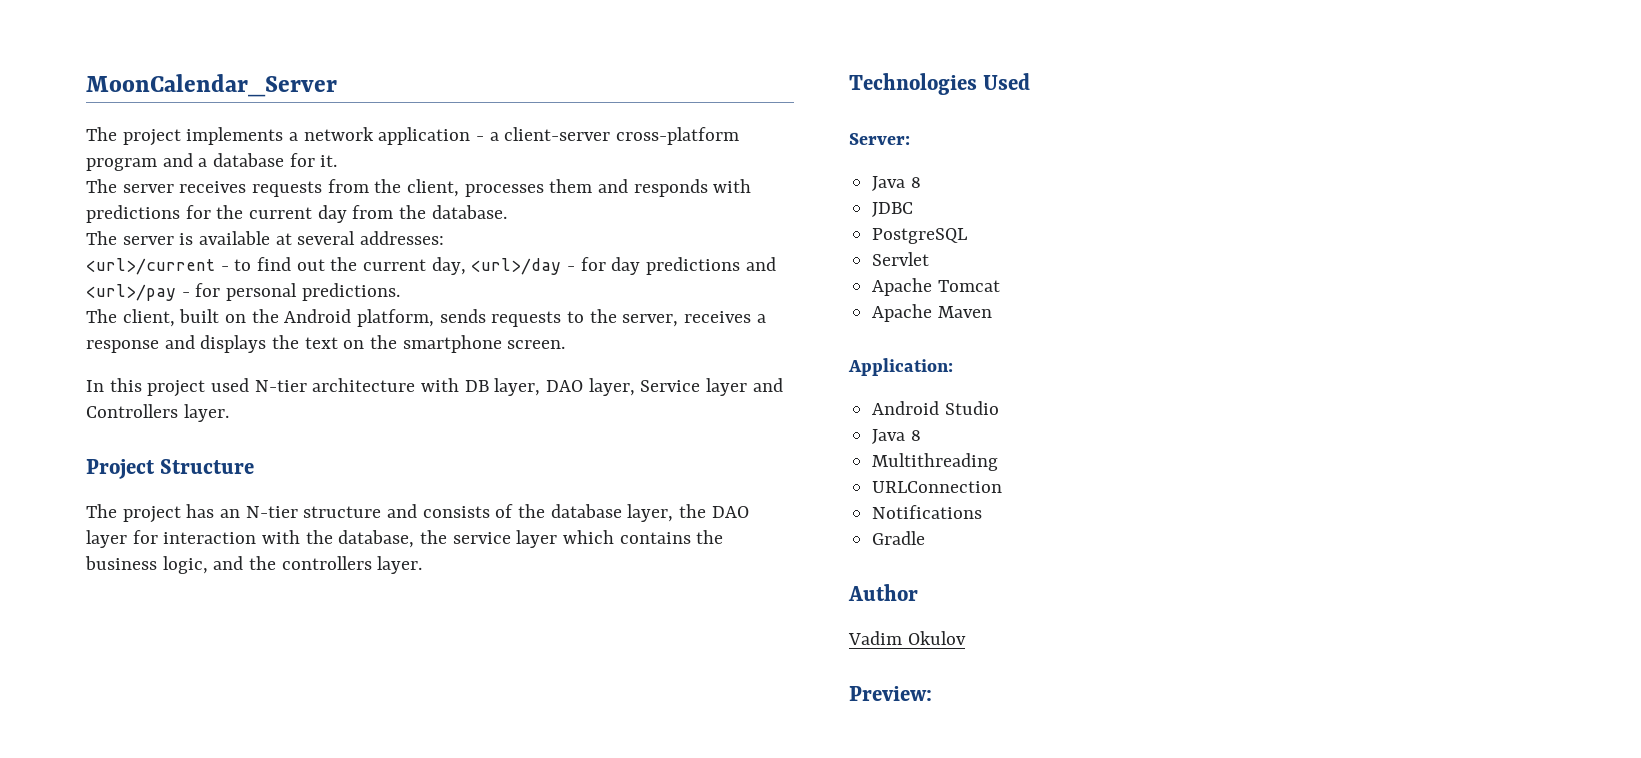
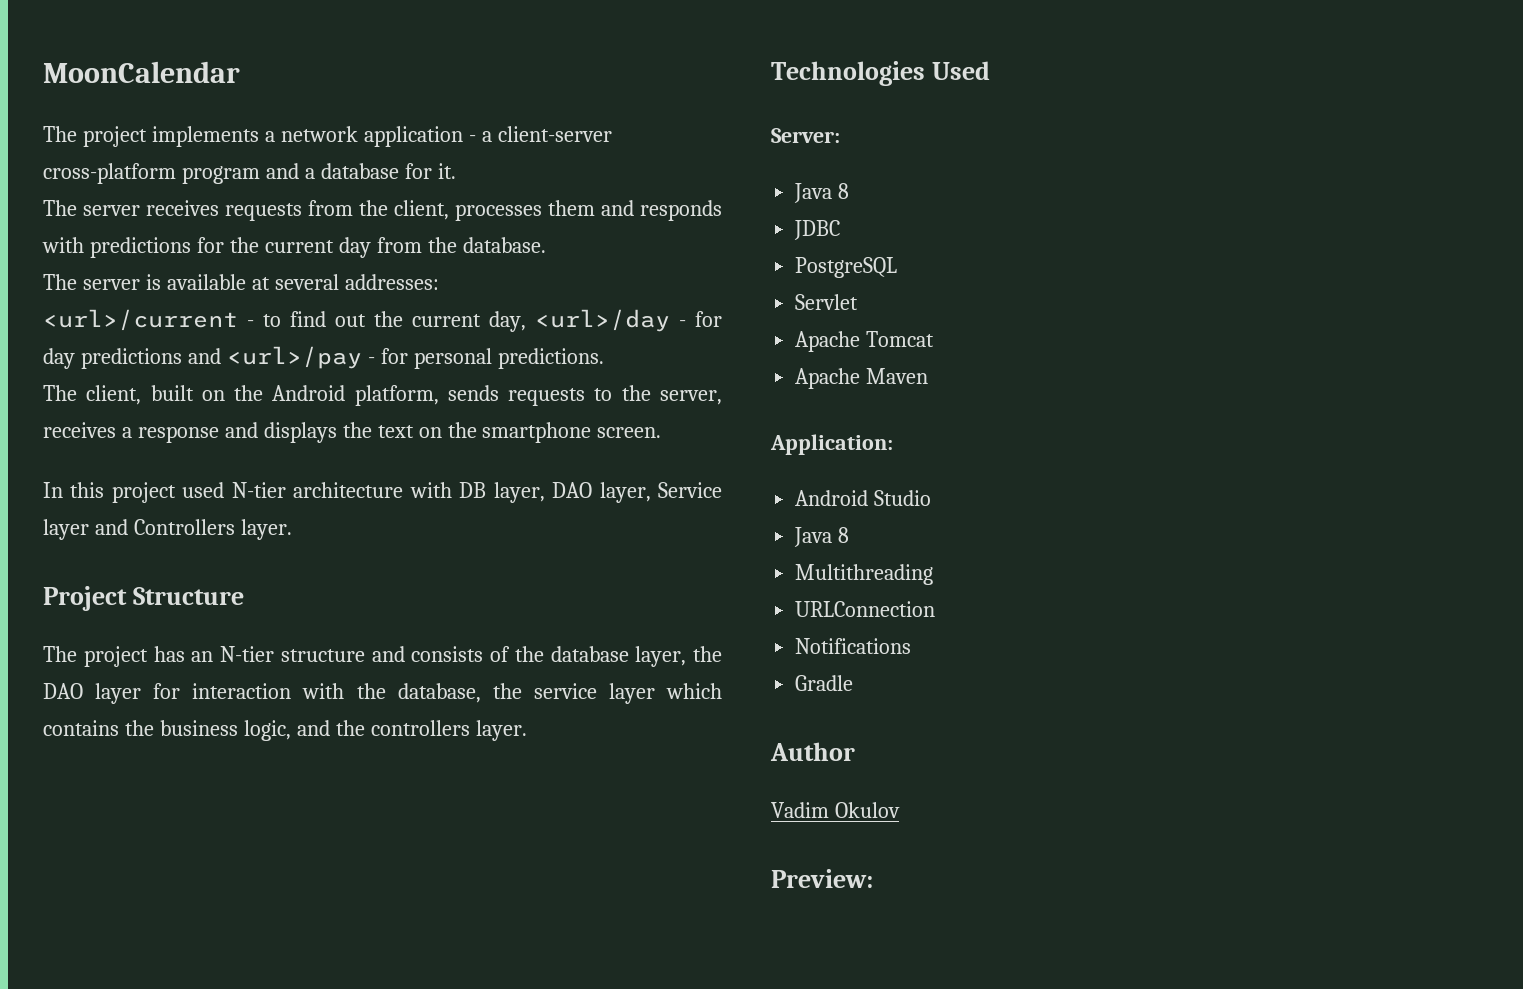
- MoonCalendar_Server
+ MoonCalendar

